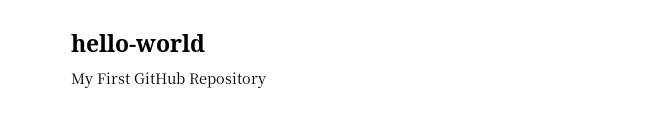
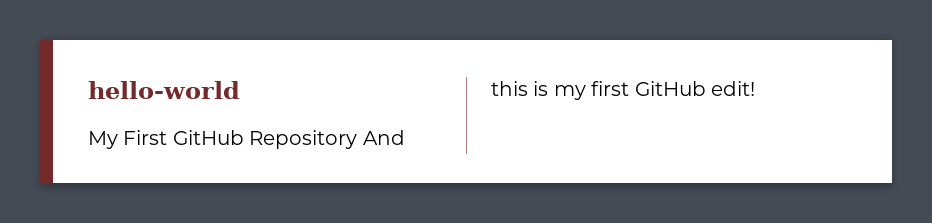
- My First GitHub Repository
+ My First GitHub Repository And this is my first GitHub edit!

